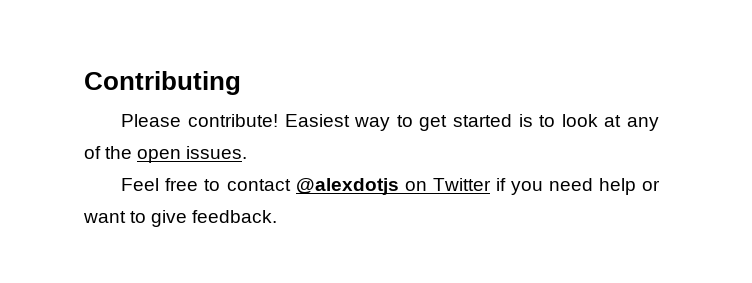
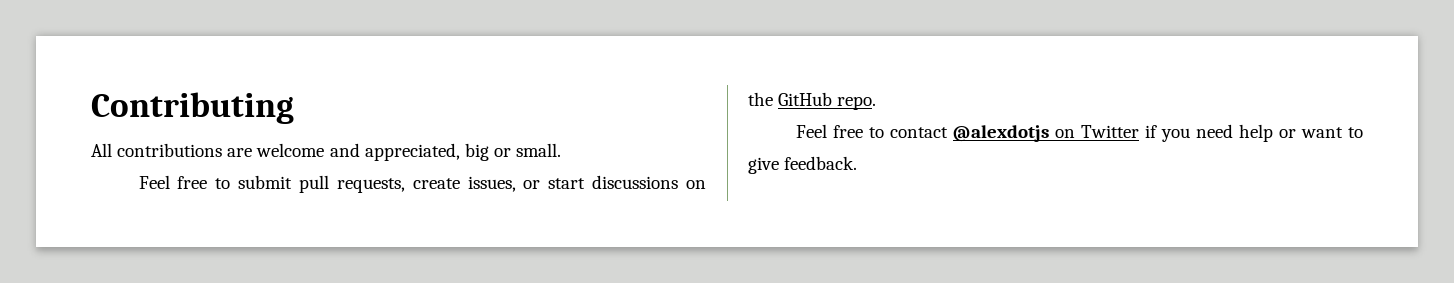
- Please contribute! Easiest way to get started is to look at any of the open issues.
+ All contributions are welcome and appreciated, big or small.
+ Feel free to submit pull requests, create issues, or start discussions on the GitHub repo.

